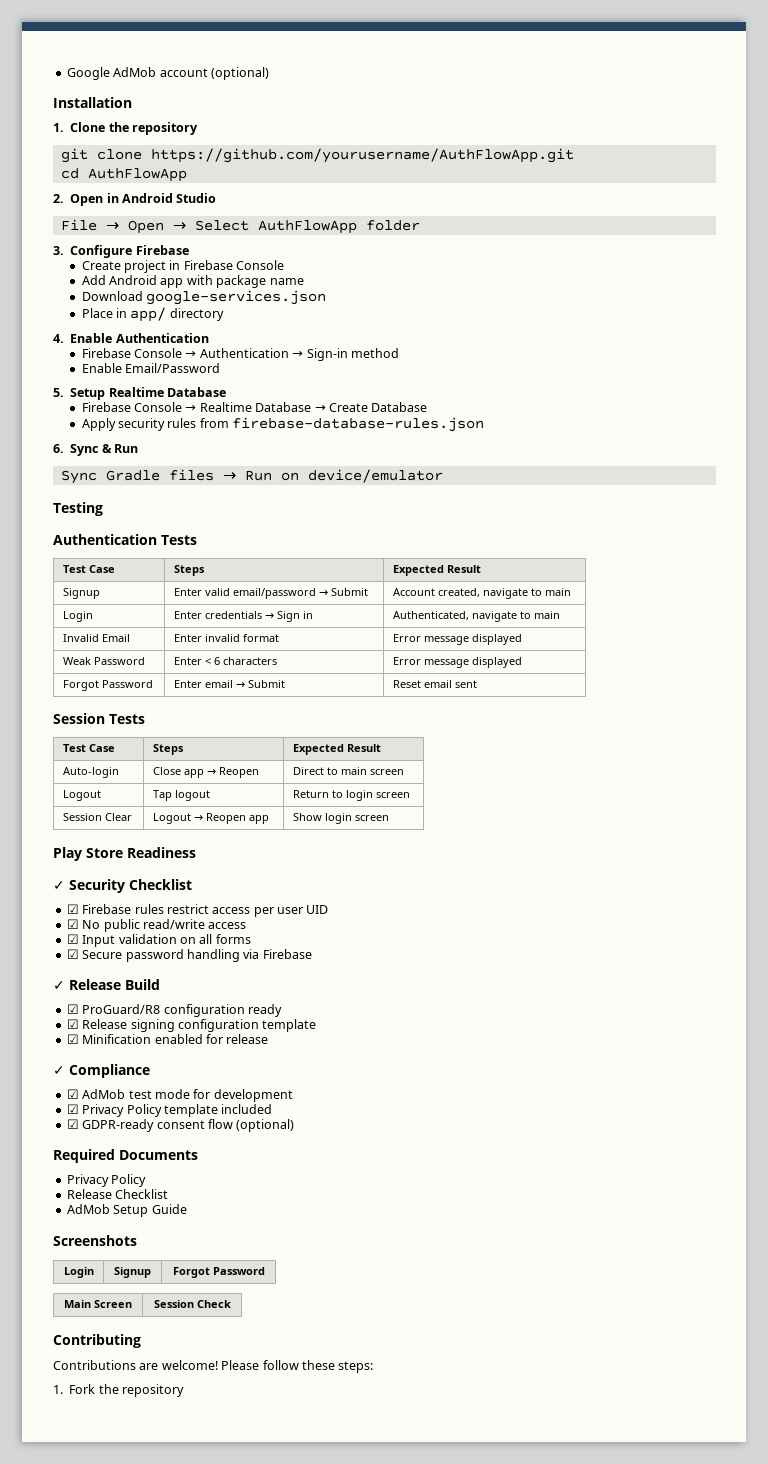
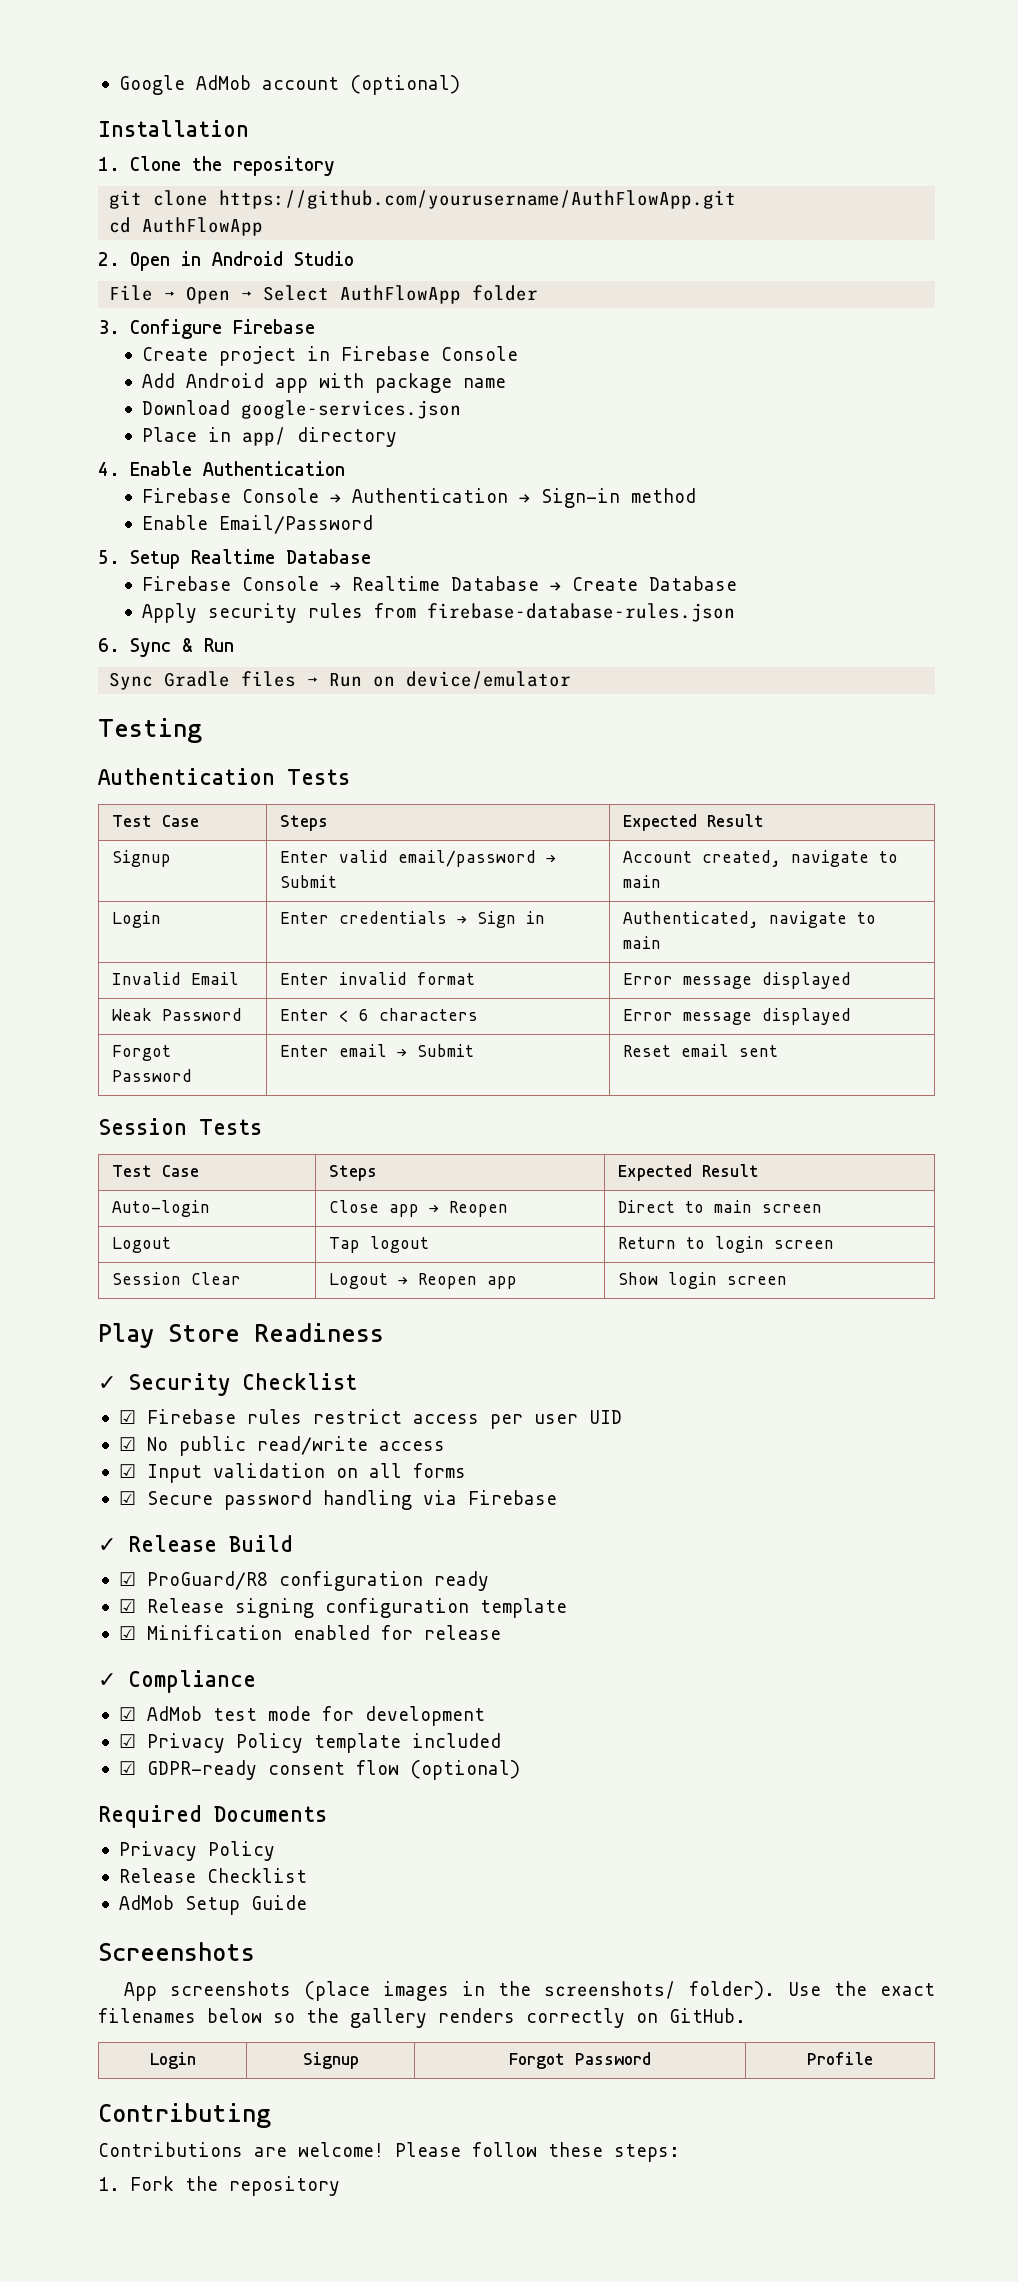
+ App screenshots (place images in the screenshots/ folder). Use the exact filenames below so the gallery renders correctly on GitHub.
- Login | Signup | Forgot Password
- Main Screen | Session Check
+ Login | Signup | Forgot Password | Profile

